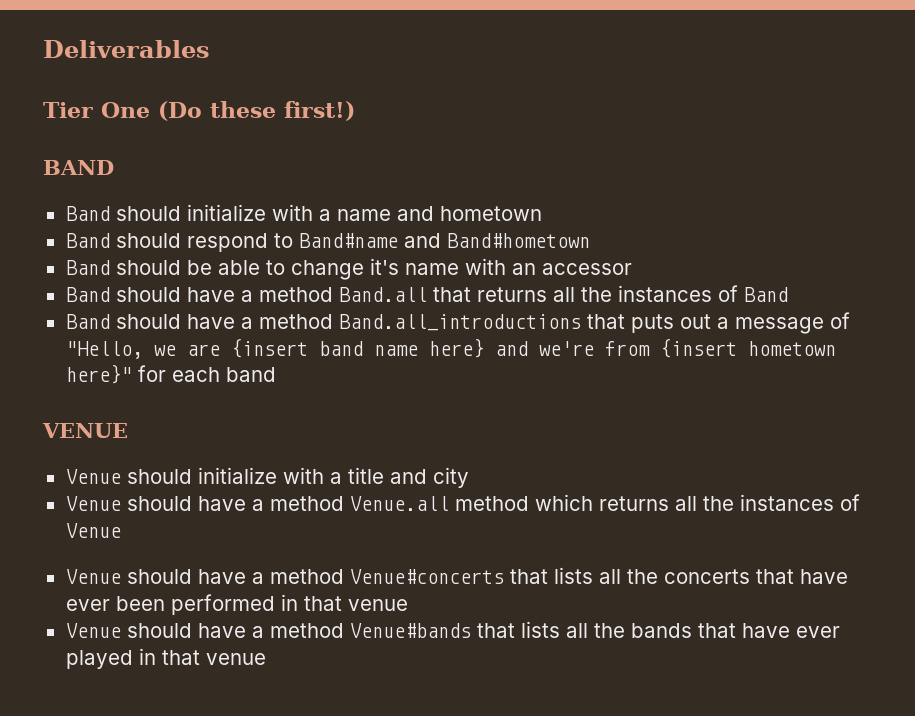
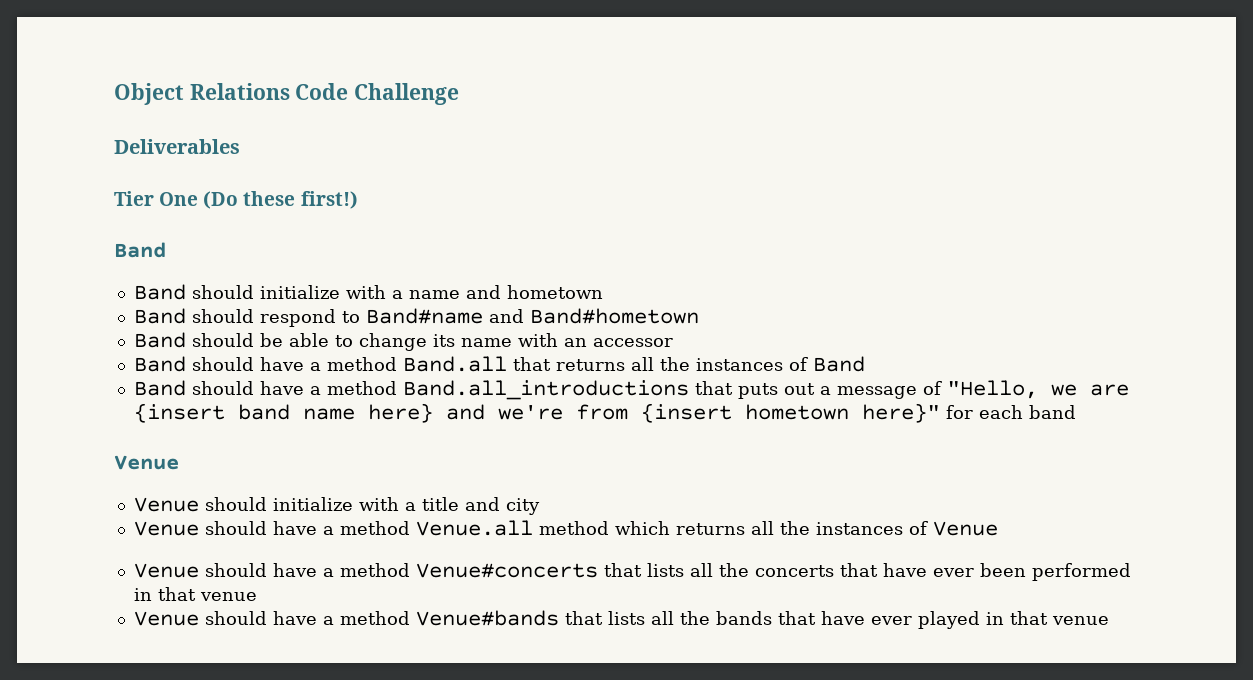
+ Object Relations Code Challenge
  Tier One (Do these first!)
- BAND
+ Band
- Band should be able to change it's name with an accessor
+ Band should be able to change its name with an accessor
  Band should have a method Band.all_introductions that puts out a message of "Hello, we are {insert band name here} and we're from {insert hometown here}" for each band
- VENUE
+ Venue

